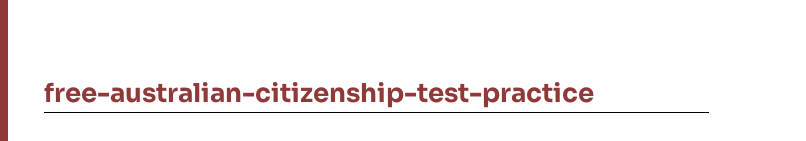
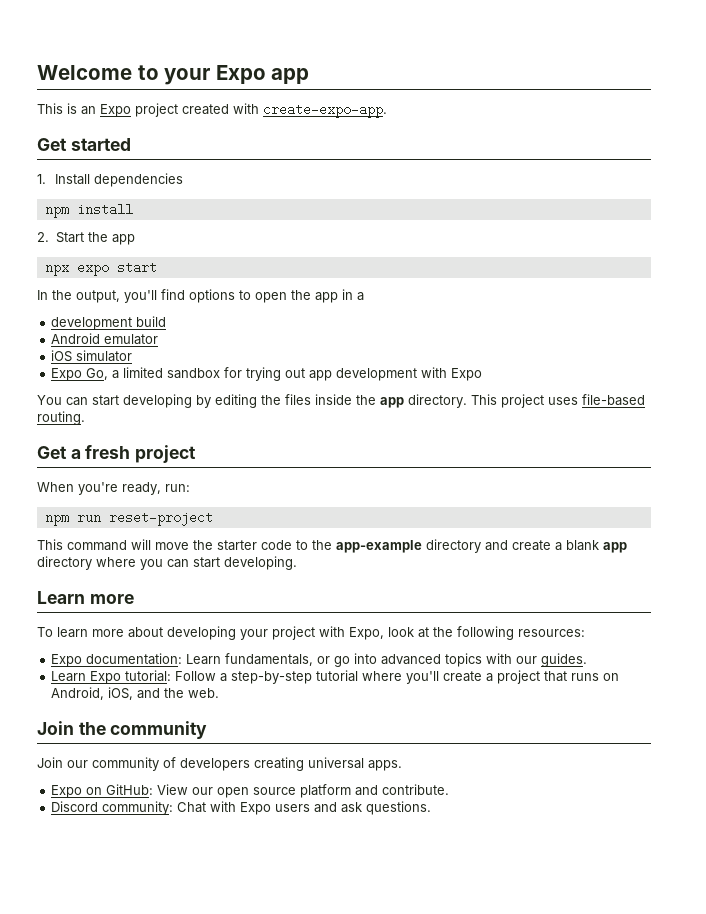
- free-australian-citizenship-test-practice
+ Welcome to your Expo app
+ This is an Expo project created with create-expo-app.
+ Get started
+ 1. Install dependencies
+ npm install
+ 2. Start the app
+ npx expo start
+ In the output, you'll find options to open the app in a
+ development build
+ Android emulator
+ iOS simulator
+ Expo Go, a limited sandbox for trying out app development with Expo
+ You can start developing by editing the files inside the app directory. This project uses file-based routing.
+ Get a fresh project
+ When you're ready, run:
+ npm run reset-project
+ This command will move the starter code to the app-example directory and create a blank app directory where you can start developing.
+ Learn more
+ To learn more about developing your project with Expo, look at the following resources:
+ Expo documentation: Learn fundamentals, or go into advanced topics with our guides.
+ Learn Expo tutorial: Follow a step-by-step tutorial where you'll create a project that runs on Android, iOS, and the web.
+ Join the community
+ Join our community of developers creating universal apps.
+ Expo on GitHub: View our open source platform and contribute.
+ Discord community: Chat with Expo users and ask questions.

